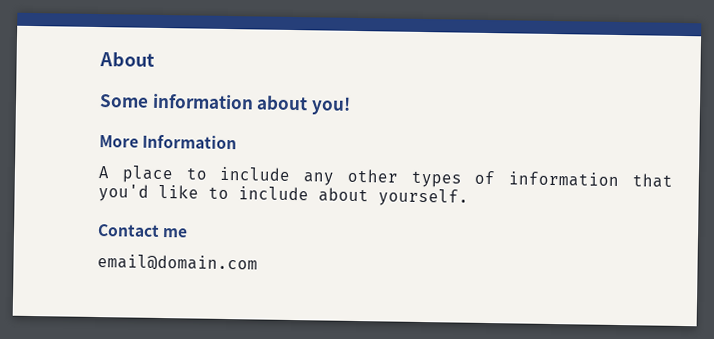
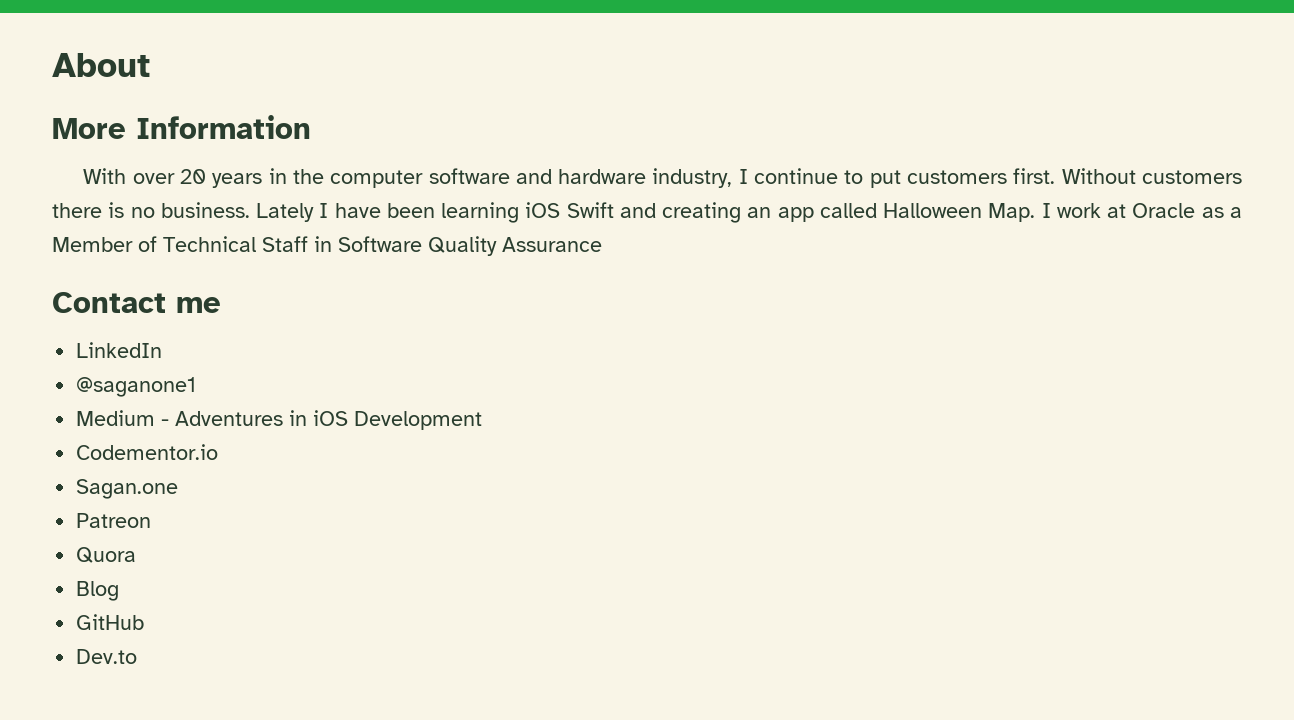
- Some information about you!
  More Information
- A place to include any other types of information that you'd like to include about yourself.
+ With over 20 years in the computer software and hardware industry, I continue to put customers first. Without customers there is no business. Lately I have been learning iOS Swift and creating an app called Halloween Map. I work at Oracle as a Member of Technical Staff in Software Quality Assurance
  Contact me
- email@domain.com
+ LinkedIn
+ @saganone1
+ Medium - Adventures in iOS Development
+ Codementor.io
+ Sagan.one
+ Patreon
+ Quora
+ Blog
+ GitHub
+ Dev.to

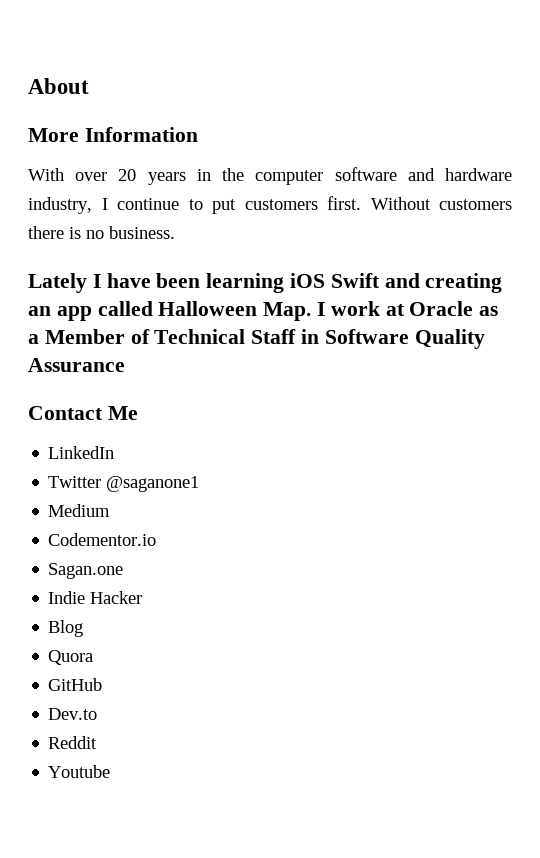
- Without customers there is no business. Lately I have been learning iOS Swift and creating an app called Halloween Map. I work at Oracle as a Member of Technical Staff in Software Quality Assurance
+ Without customers there is no business.
+ Lately I have been learning iOS Swift and creating an app called Halloween Map. I work at Oracle as a Member of Technical Staff in Software Quality Assurance
- Contact me
+ Contact Me
- @saganone1
+ Twitter @saganone1
- Medium - Adventures in iOS Development
+ Medium
- Patreon
+ Indie Hacker
+ Blog
- Blog
+ Reddit
+ Youtube

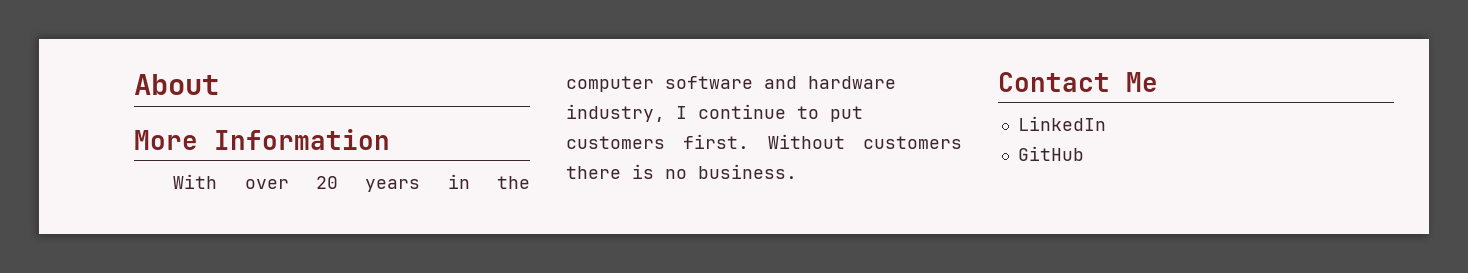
- Lately I have been learning iOS Swift and creating an app called Halloween Map. I work at Oracle as a Member of Technical Staff in Software Quality Assurance
  Contact Me
  LinkedIn
- Twitter @saganone1
- Medium
- Codementor.io
- Sagan.one
- Indie Hacker
- Blog
- Quora
  GitHub
- Dev.to
- Reddit
- Youtube

